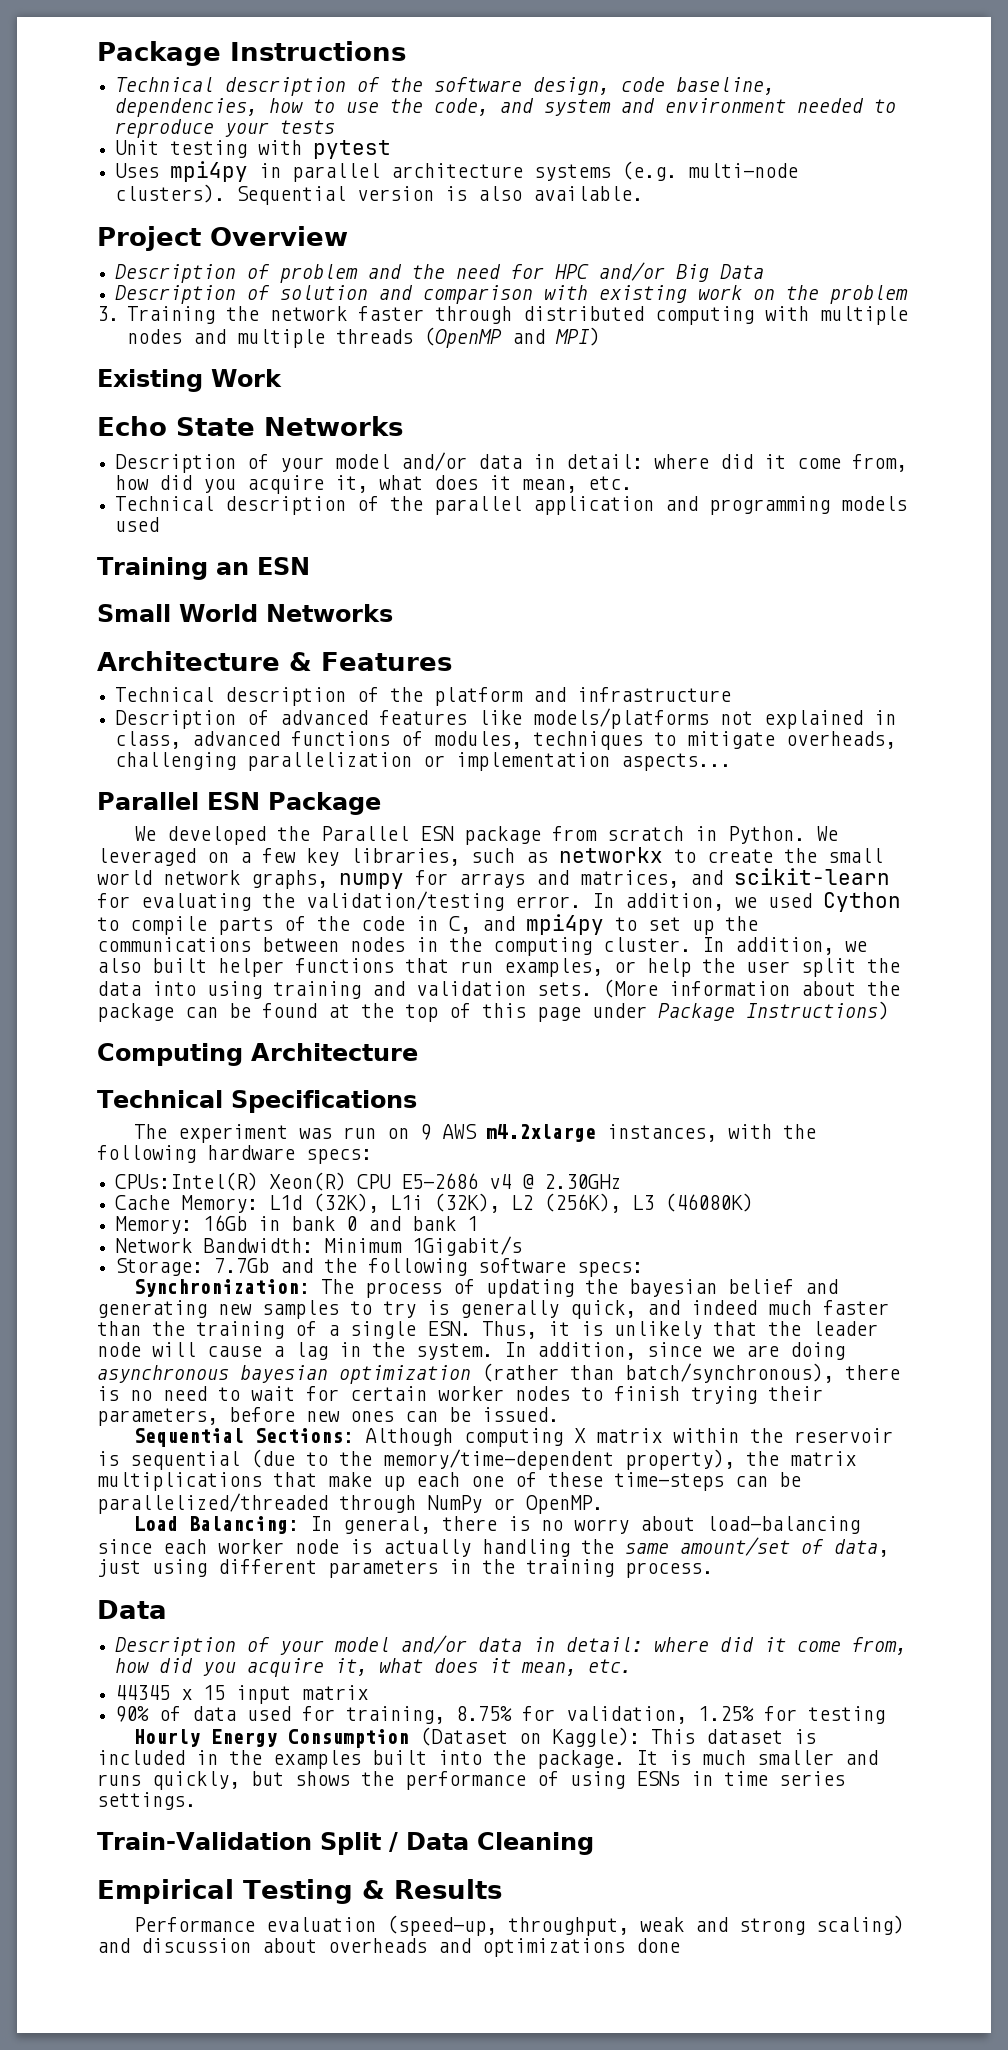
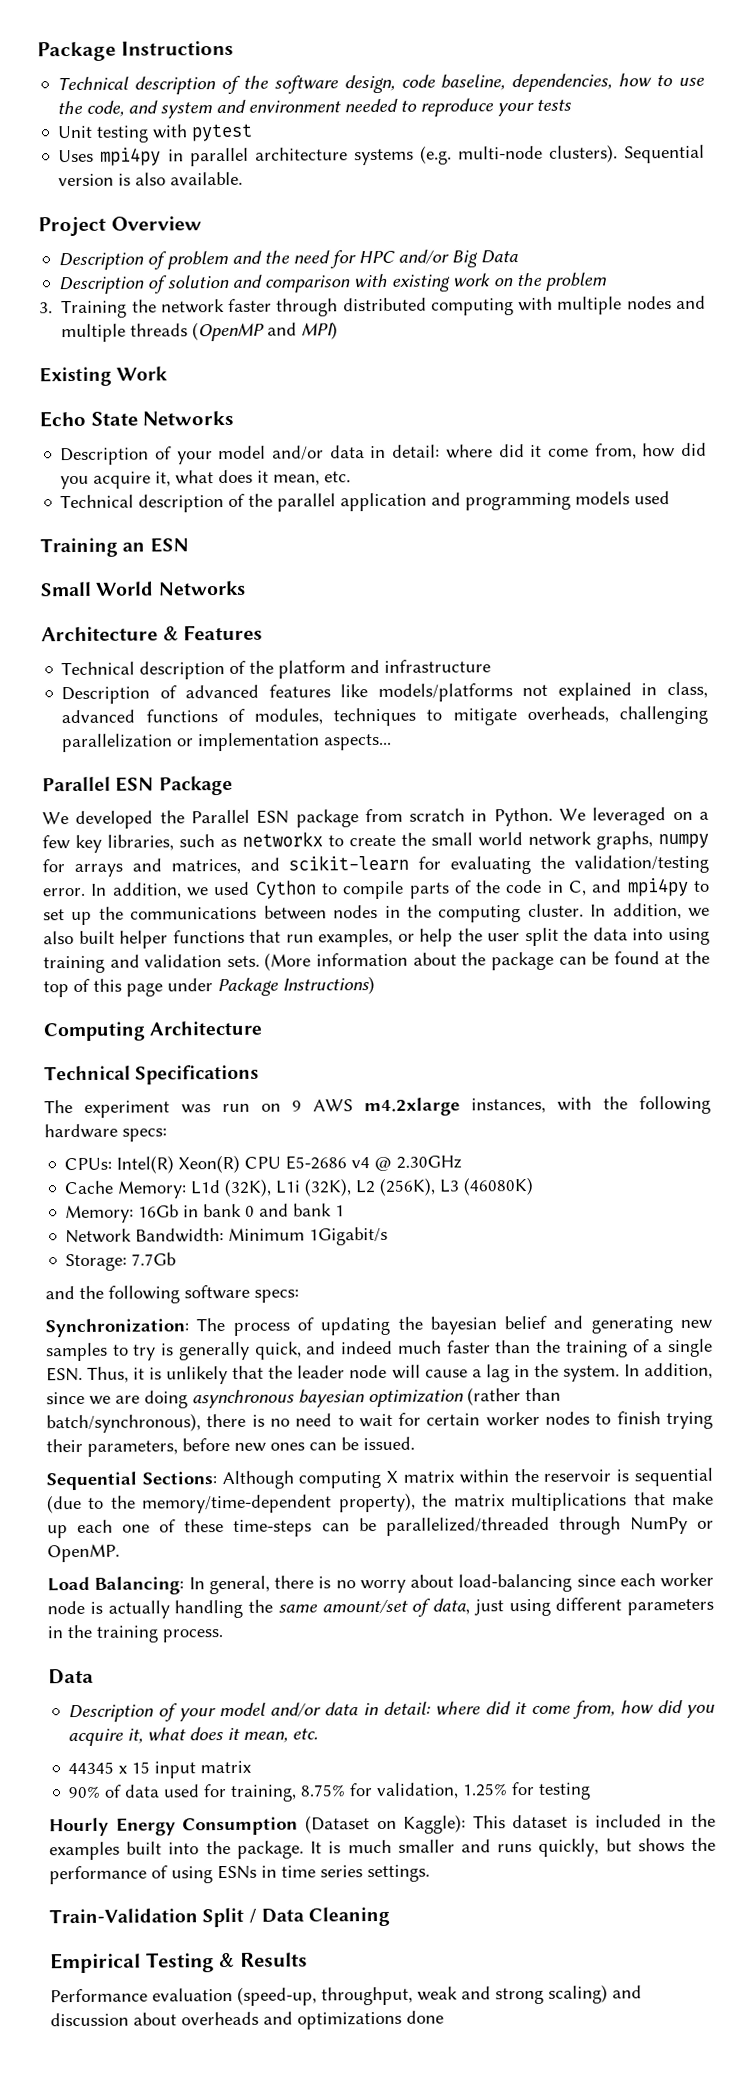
- CPUs:Intel(R) Xeon(R) CPU E5-2686 v4 @ 2.30GHz
+ CPUs: Intel(R) Xeon(R) CPU E5-2686 v4 @ 2.30GHz
- Storage: 7.7Gb and the following software specs:
+ Storage: 7.7Gb
+ and the following software specs:

